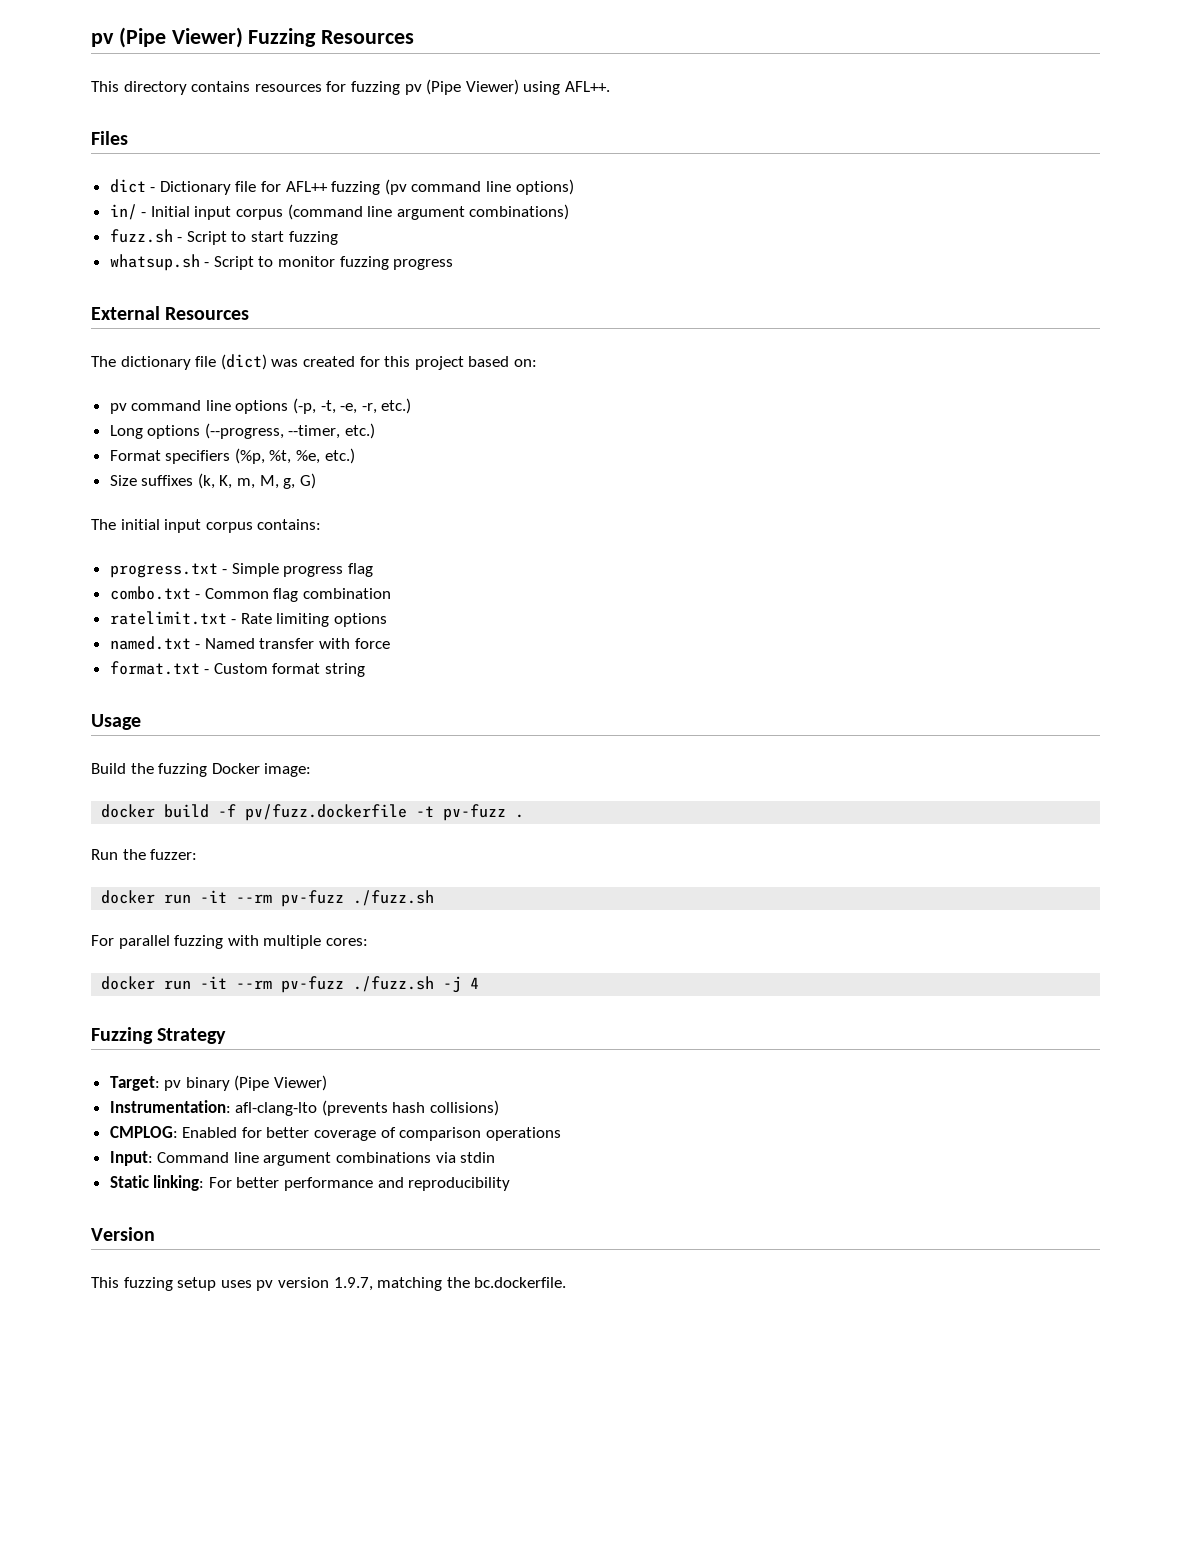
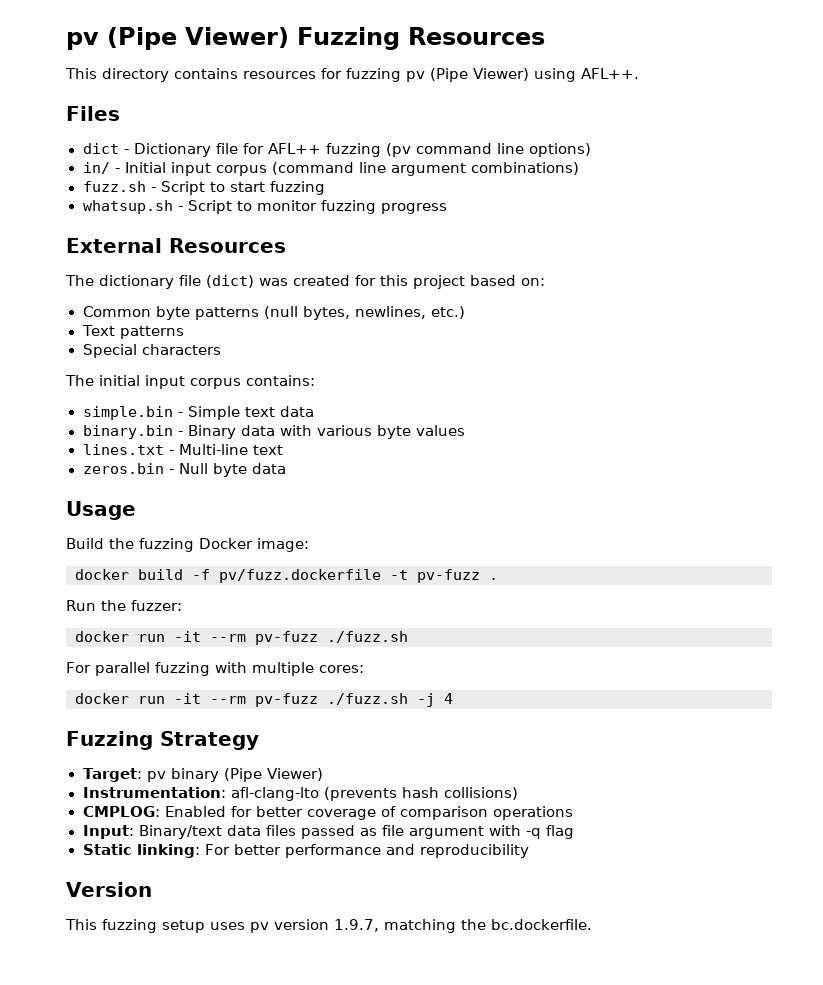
- pv command line options (-p, -t, -e, -r, etc.)
- Long options (--progress, --timer, etc.)
- Format specifiers (%p, %t, %e, etc.)
- Size suffixes (k, K, m, M, g, G)
+ Common byte patterns (null bytes, newlines, etc.)
+ Text patterns
+ Special characters
- progress.txt - Simple progress flag
- combo.txt - Common flag combination
- ratelimit.txt - Rate limiting options
- named.txt - Named transfer with force
- format.txt - Custom format string
+ simple.bin - Simple text data
+ binary.bin - Binary data with various byte values
+ lines.txt - Multi-line text
+ zeros.bin - Null byte data
- Input: Command line argument combinations via stdin
+ Input: Binary/text data files passed as file argument with -q flag

